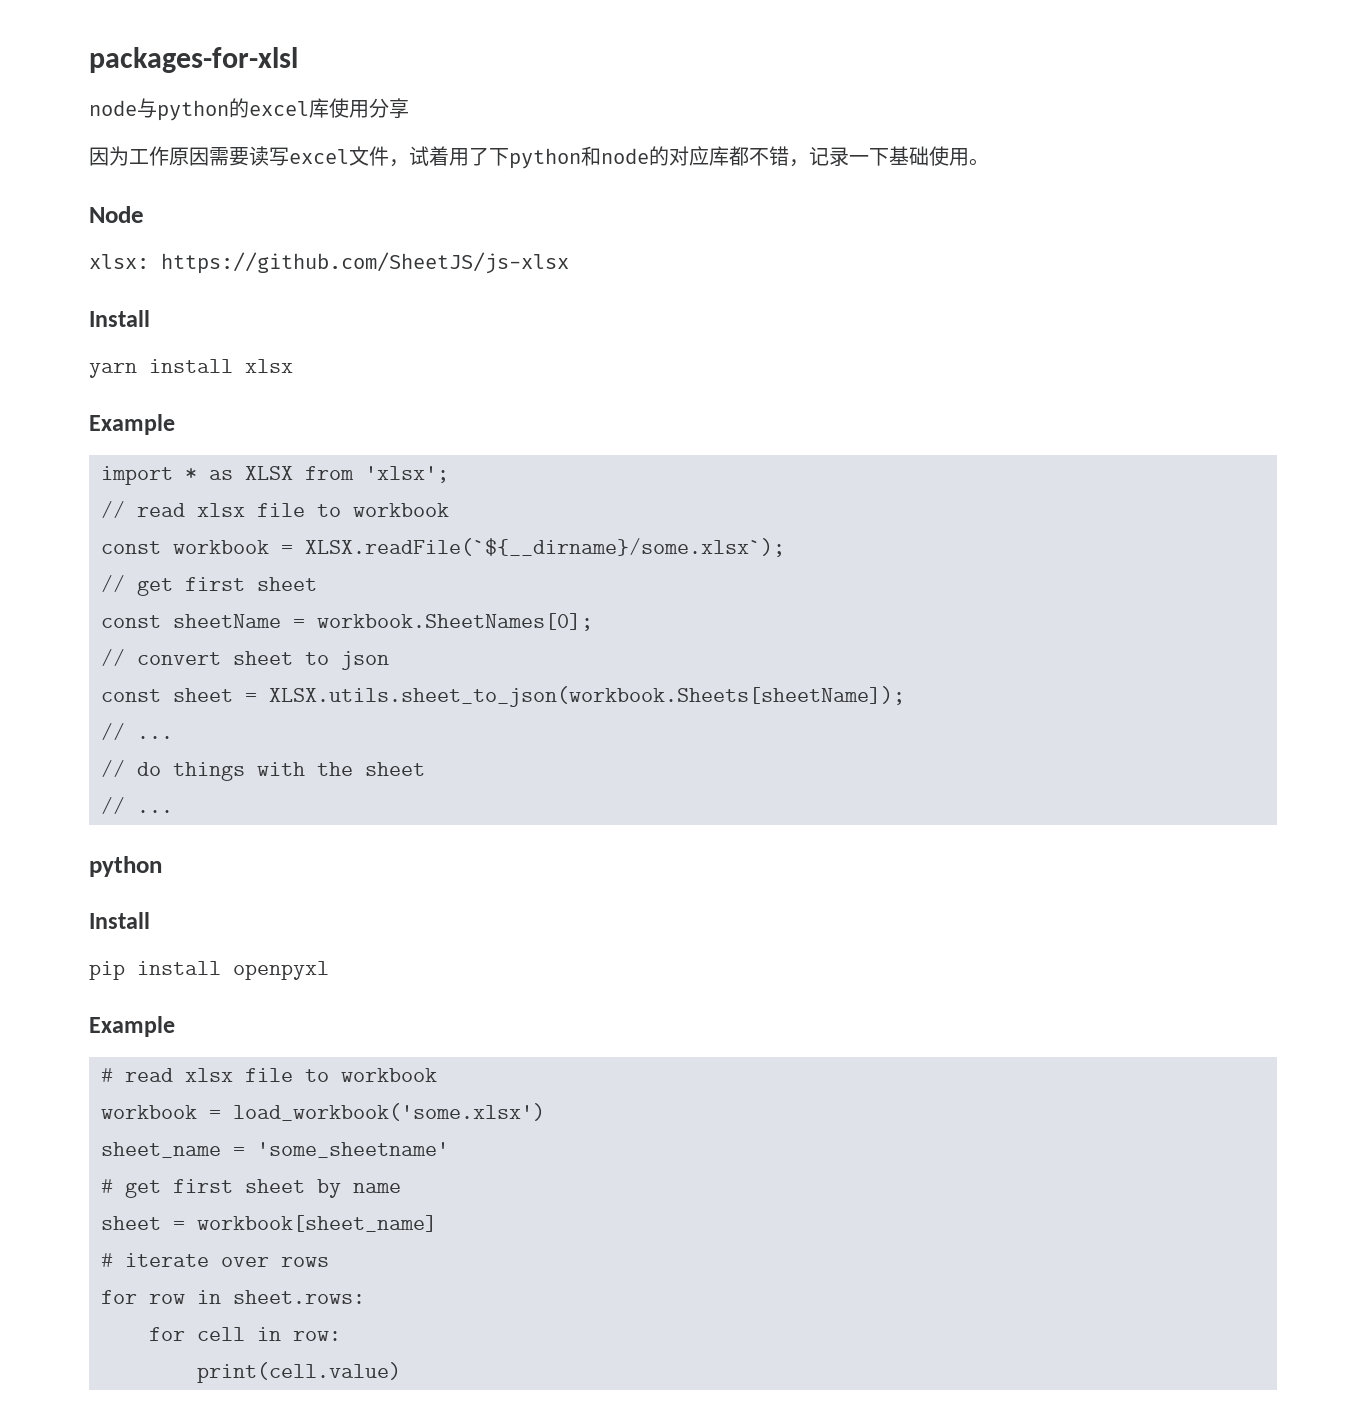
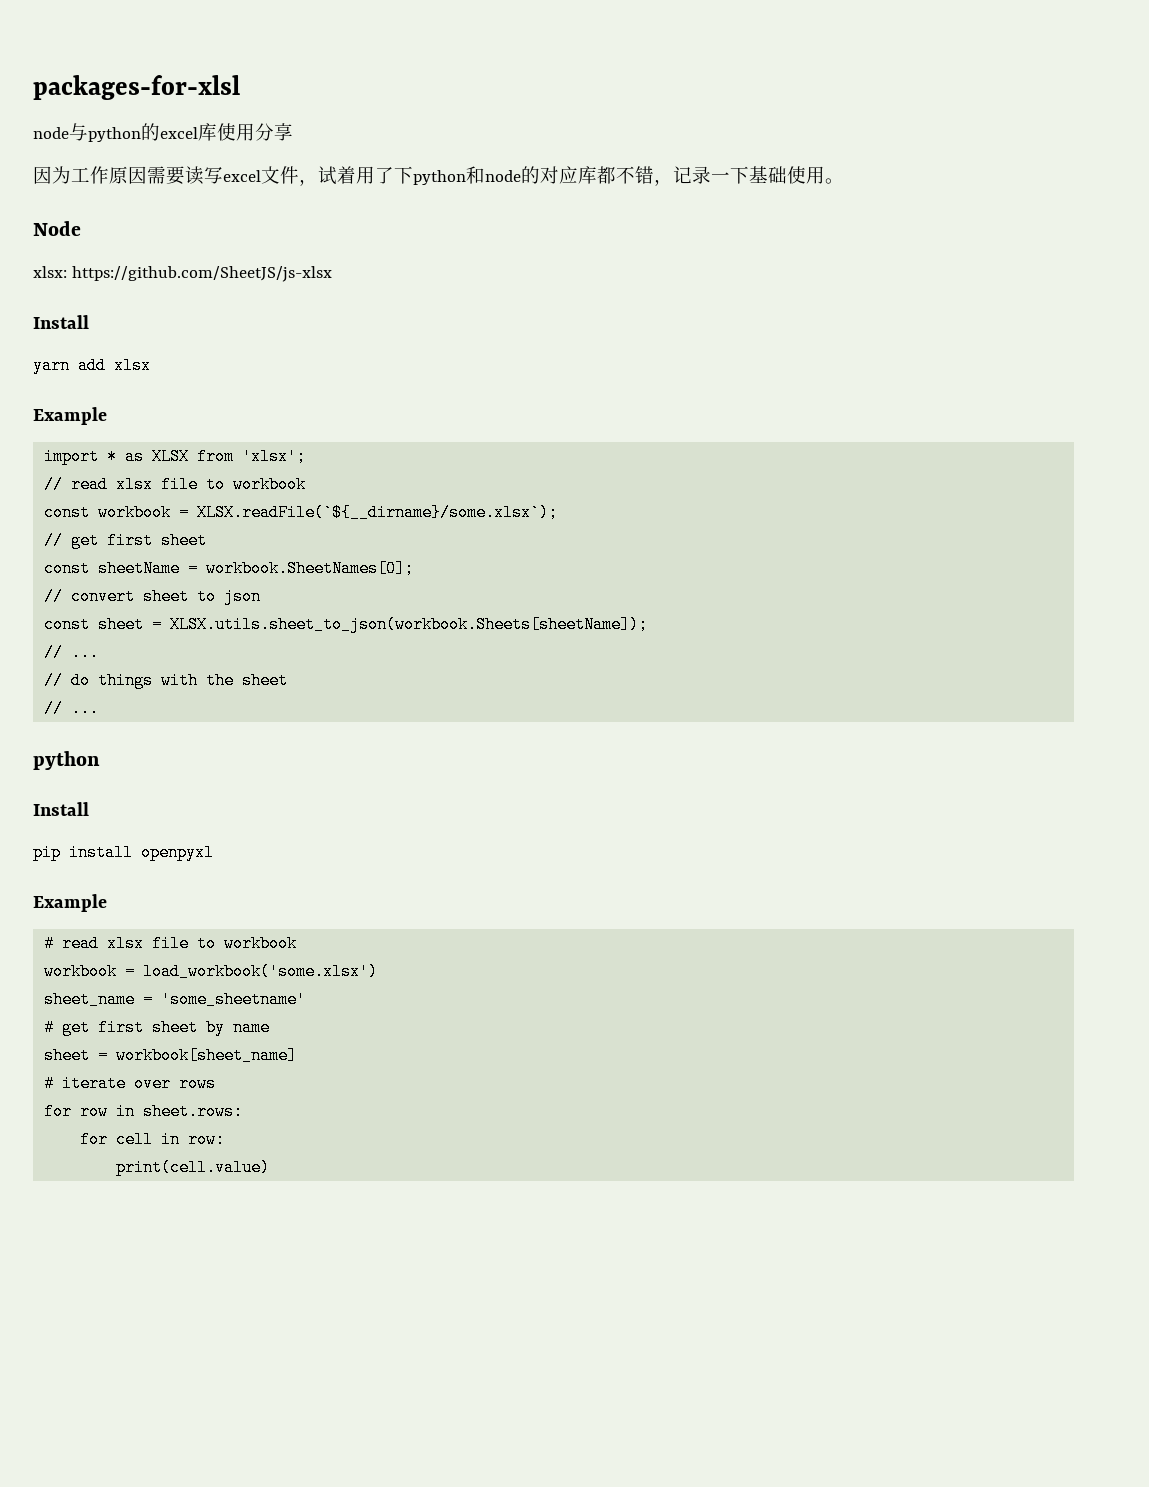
- yarn install xlsx
+ yarn add xlsx

